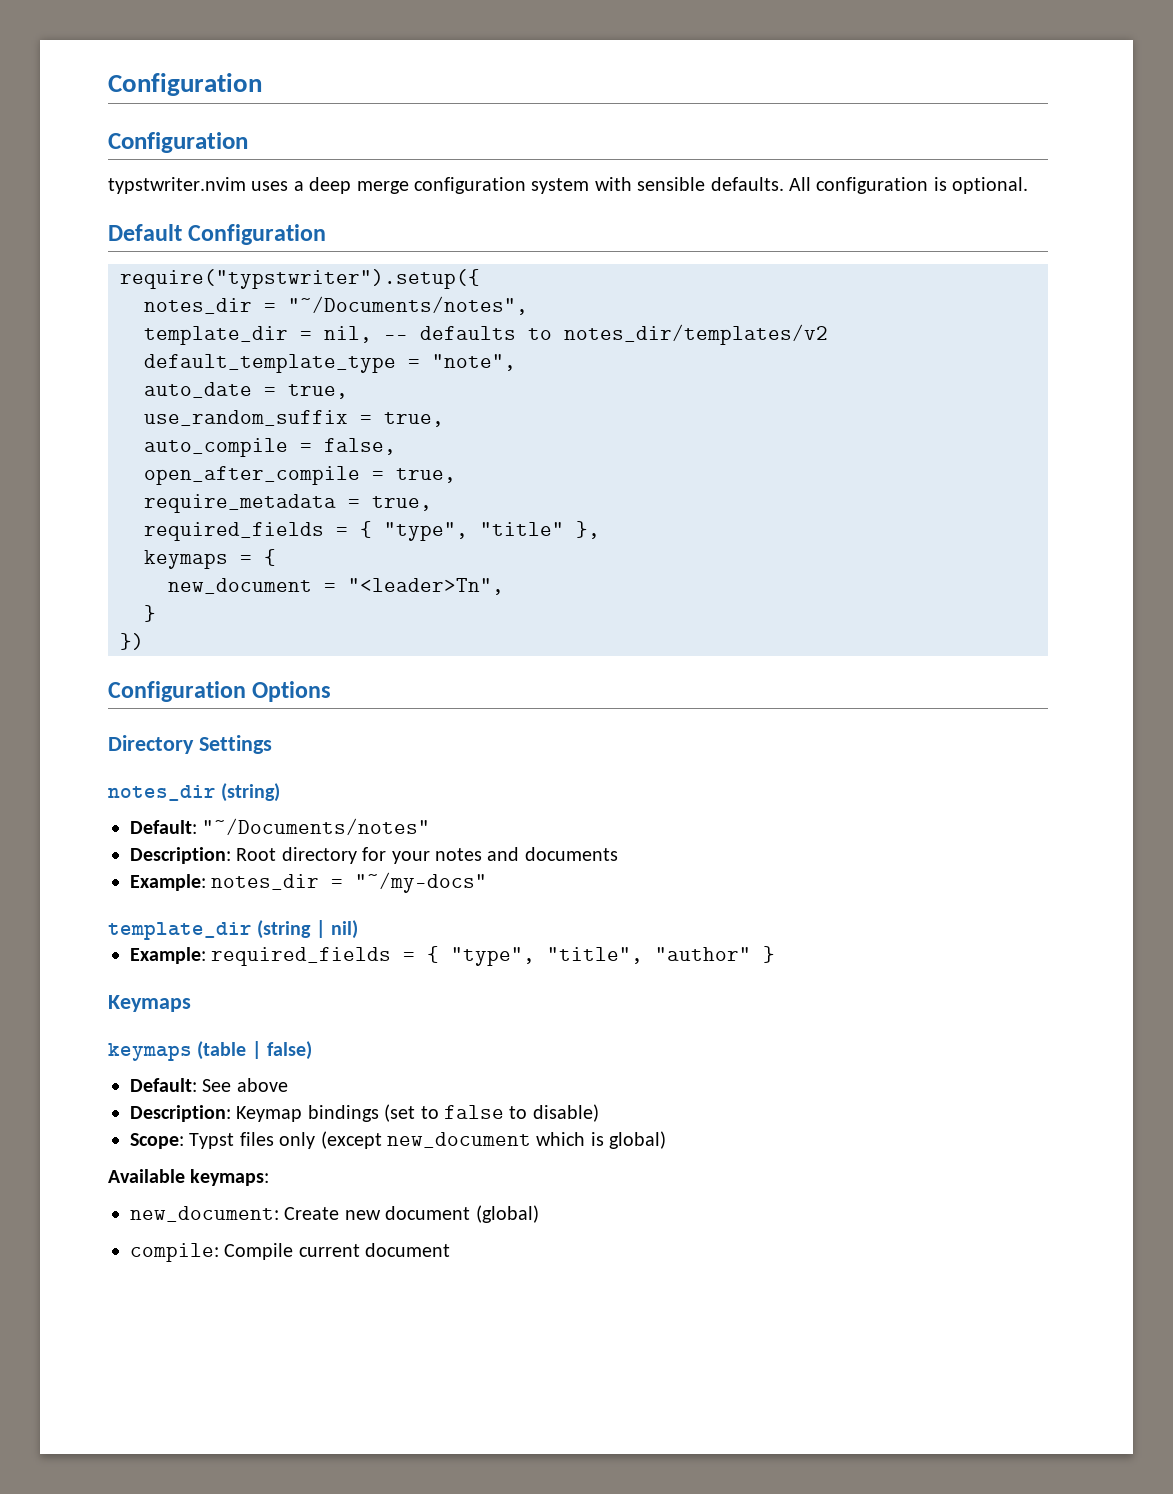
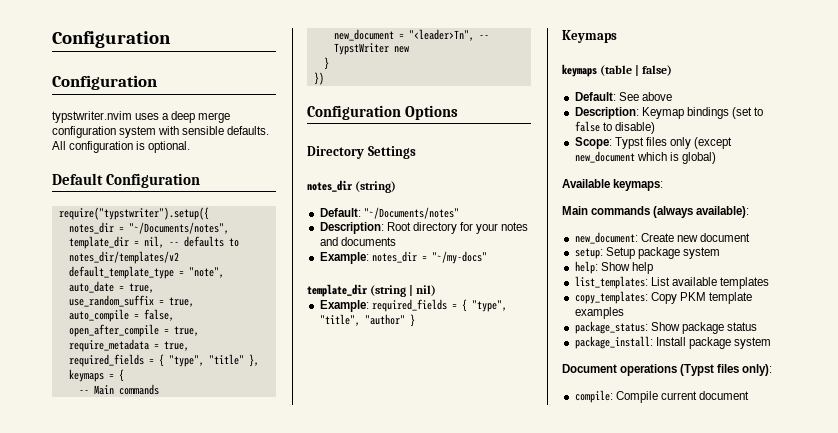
+ -- Main commands
- new_document = "<leader>Tn",
+ new_document = "<leader>Tn", -- TypstWriter new
+ Main commands (always available):
- new_document: Create new document (global)
+ new_document: Create new document
+ setup: Setup package system
+ help: Show help
+ list_templates: List available templates
+ copy_templates: Copy PKM template examples
+ package_status: Show package status
+ package_install: Install package system
+ Document operations (Typst files only):

